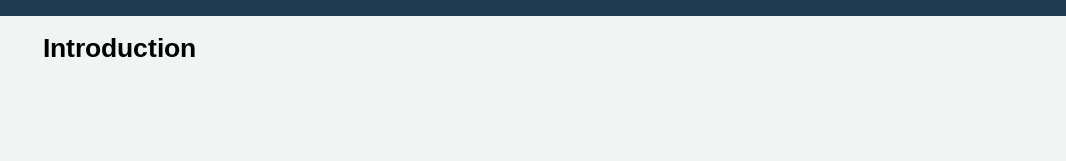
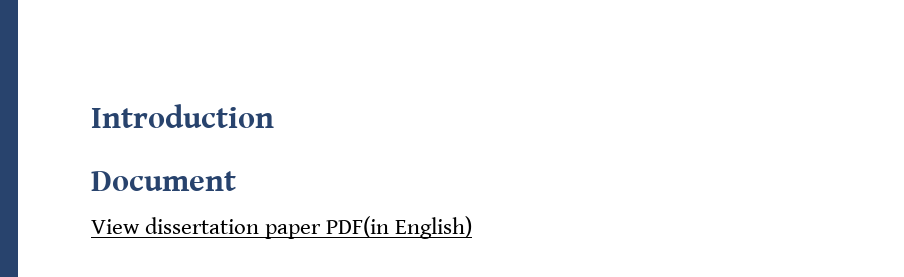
+ Document
+ View dissertation paper PDF(in English)

